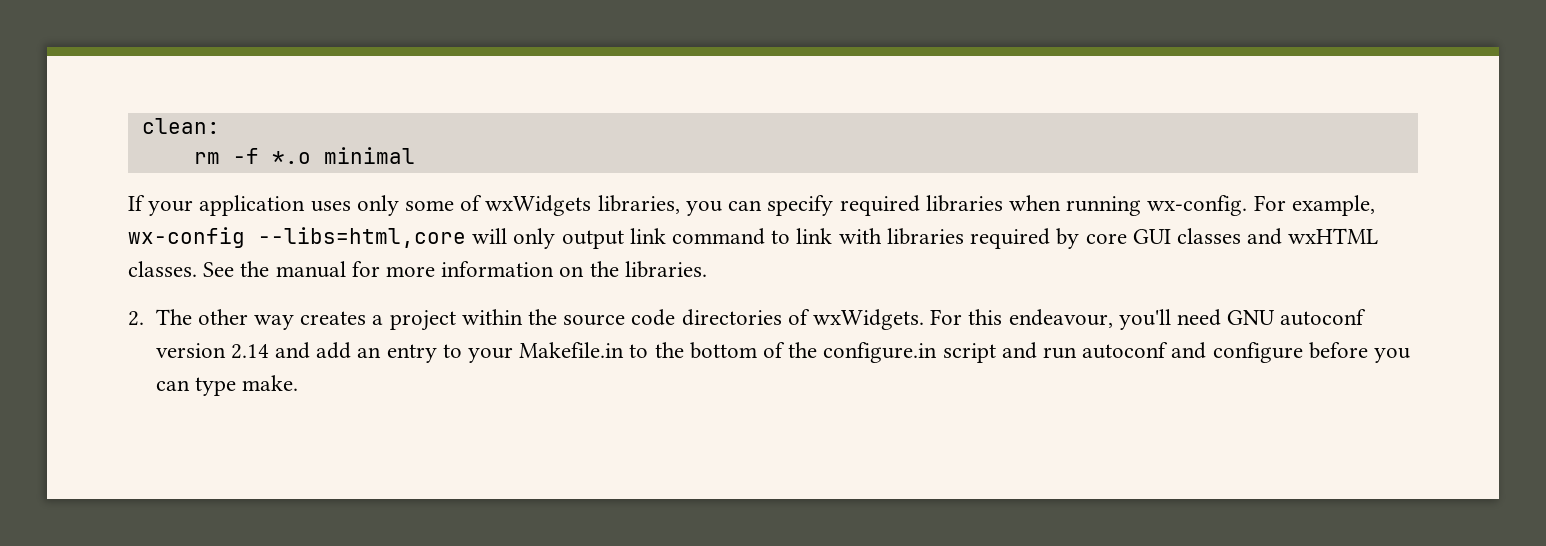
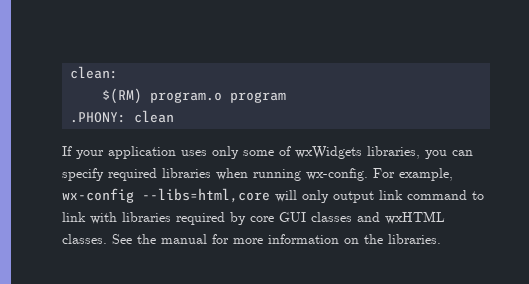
- rm -f *.o minimal
+ $(RM) program.o program
+ .PHONY: clean
- 2. The other way creates a project within the source code directories of wxWidgets. For this endeavour, you'll need GNU autoconf version 2.14 and add an entry to your Makefile.in to the bottom of the configure.in script and run autoconf and configure before you can type make.

